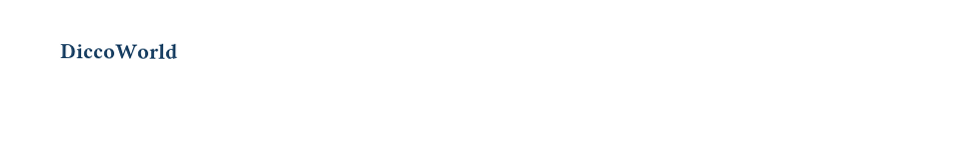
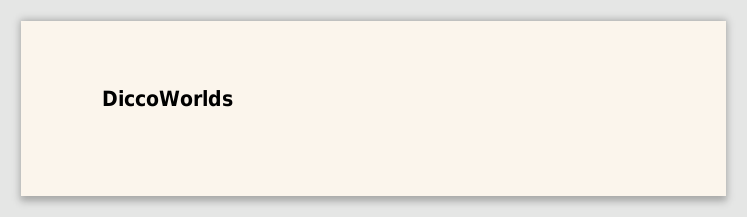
- DiccoWorld
+ DiccoWorlds

